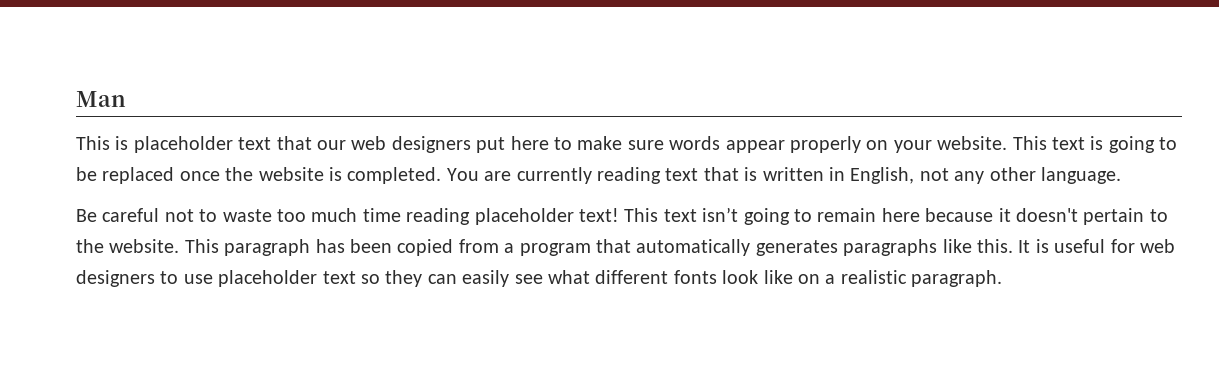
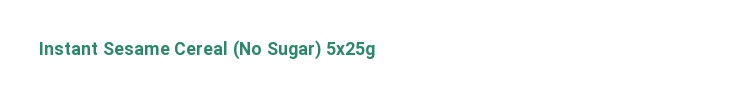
- Man
- This is placeholder text that our web designers put here to make sure words appear properly on your website. This text is going to be replaced once the website is completed. You are currently reading text that is written in English, not any other language.
- Be careful not to waste too much time reading placeholder text! This text isn’t going to remain here because it doesn't pertain to the website. This paragraph has been copied from a program that automatically generates paragraphs like this. It is useful for web designers to use placeholder text so they can easily see what different fonts look like on a realistic paragraph.
+ Instant Sesame Cereal (No Sugar) 5x25g

